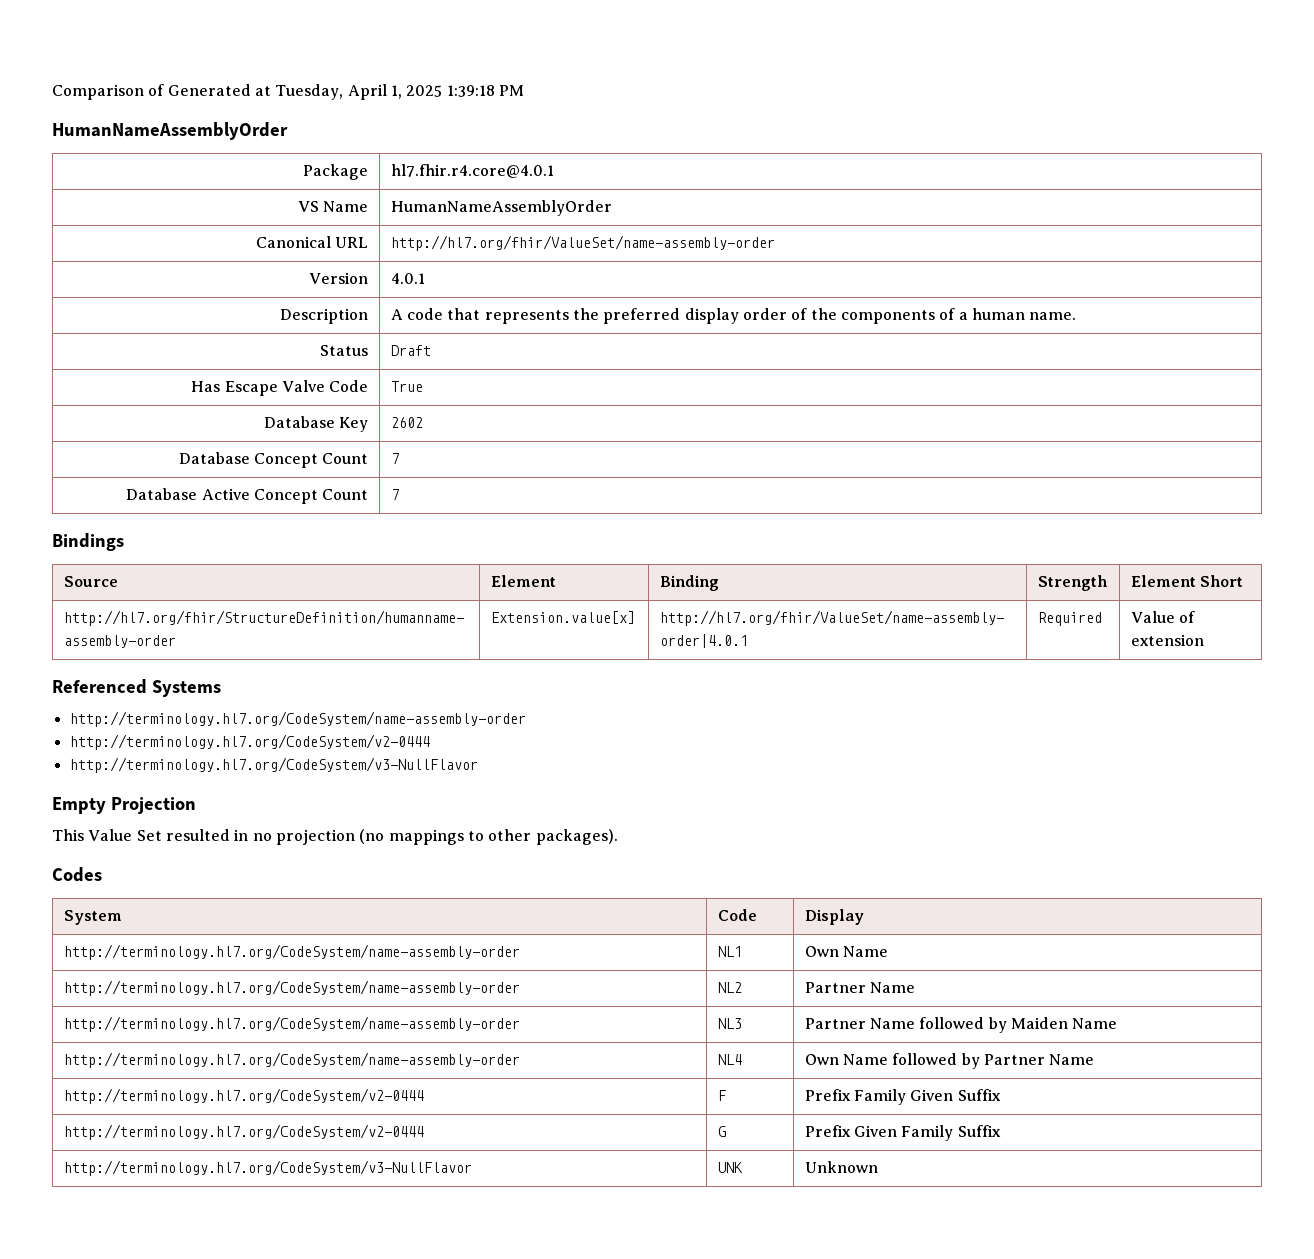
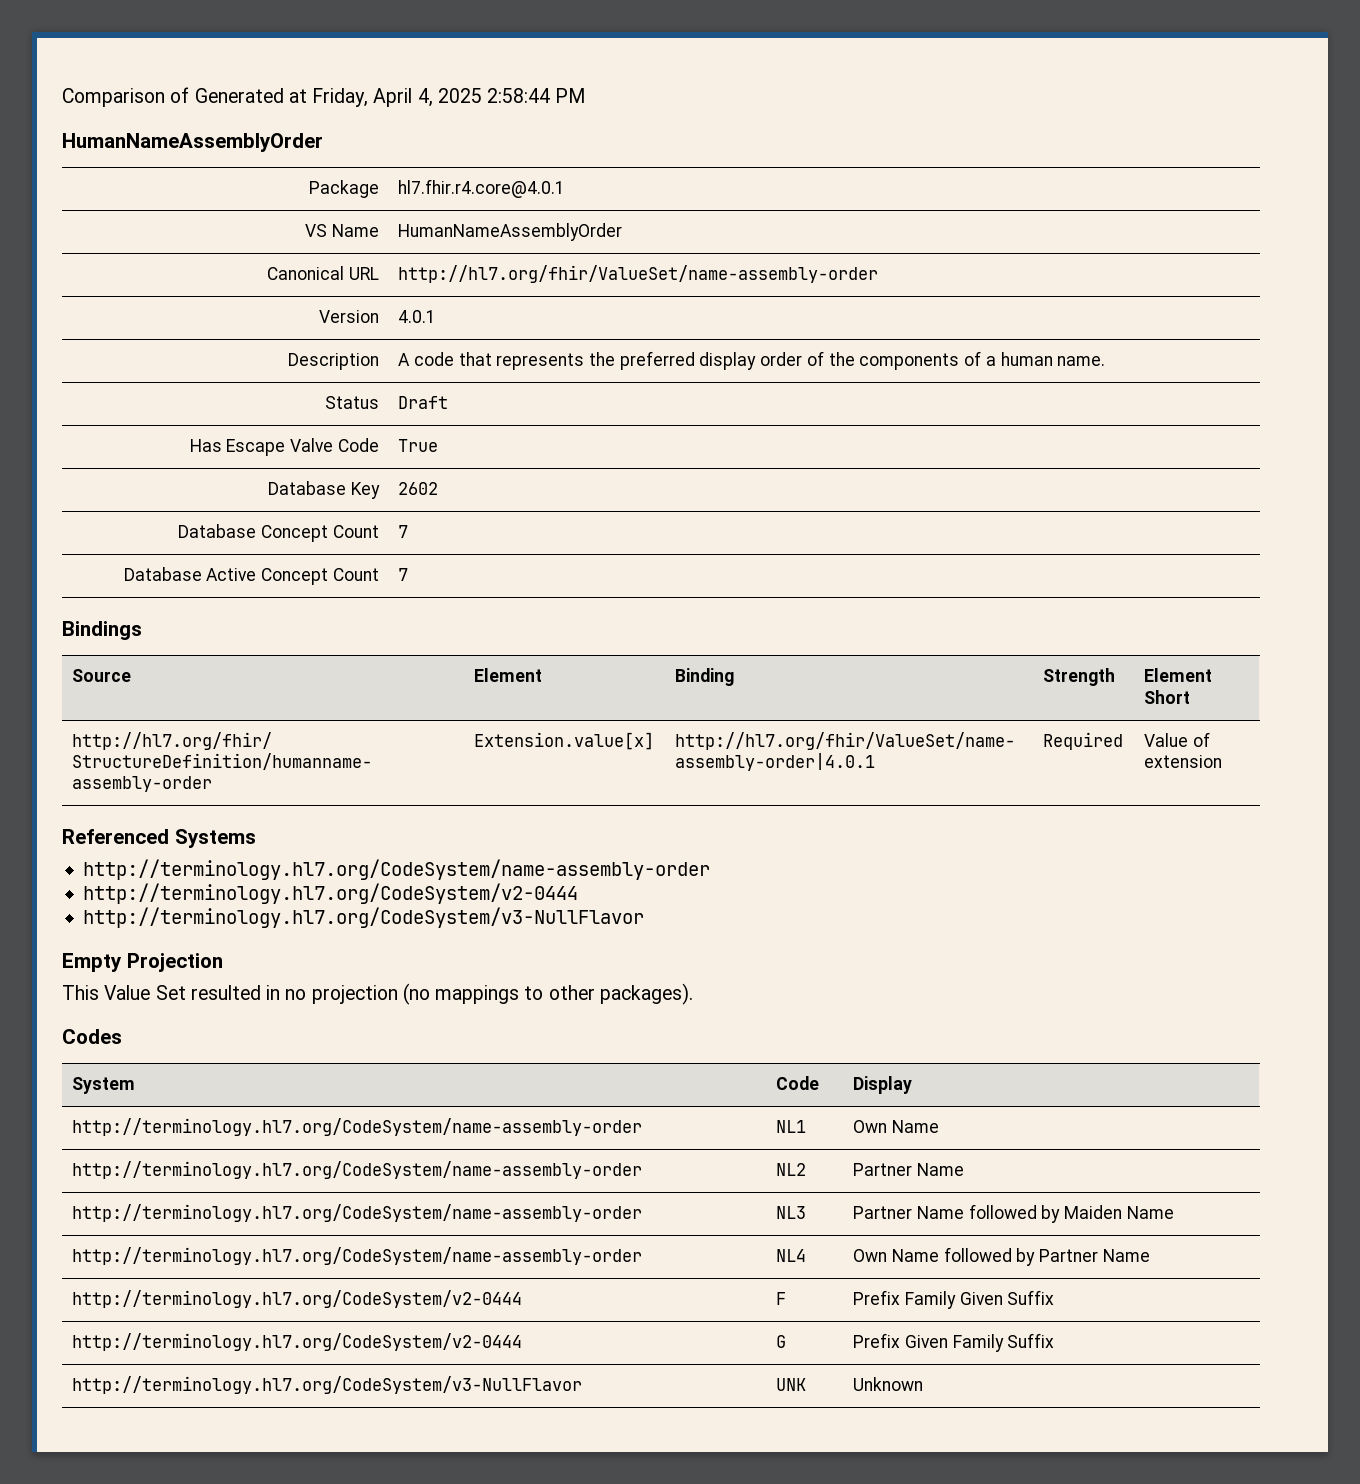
- Comparison of Generated at Tuesday, April 1, 2025 1:39:18 PM
+ Comparison of Generated at Friday, April 4, 2025 2:58:44 PM

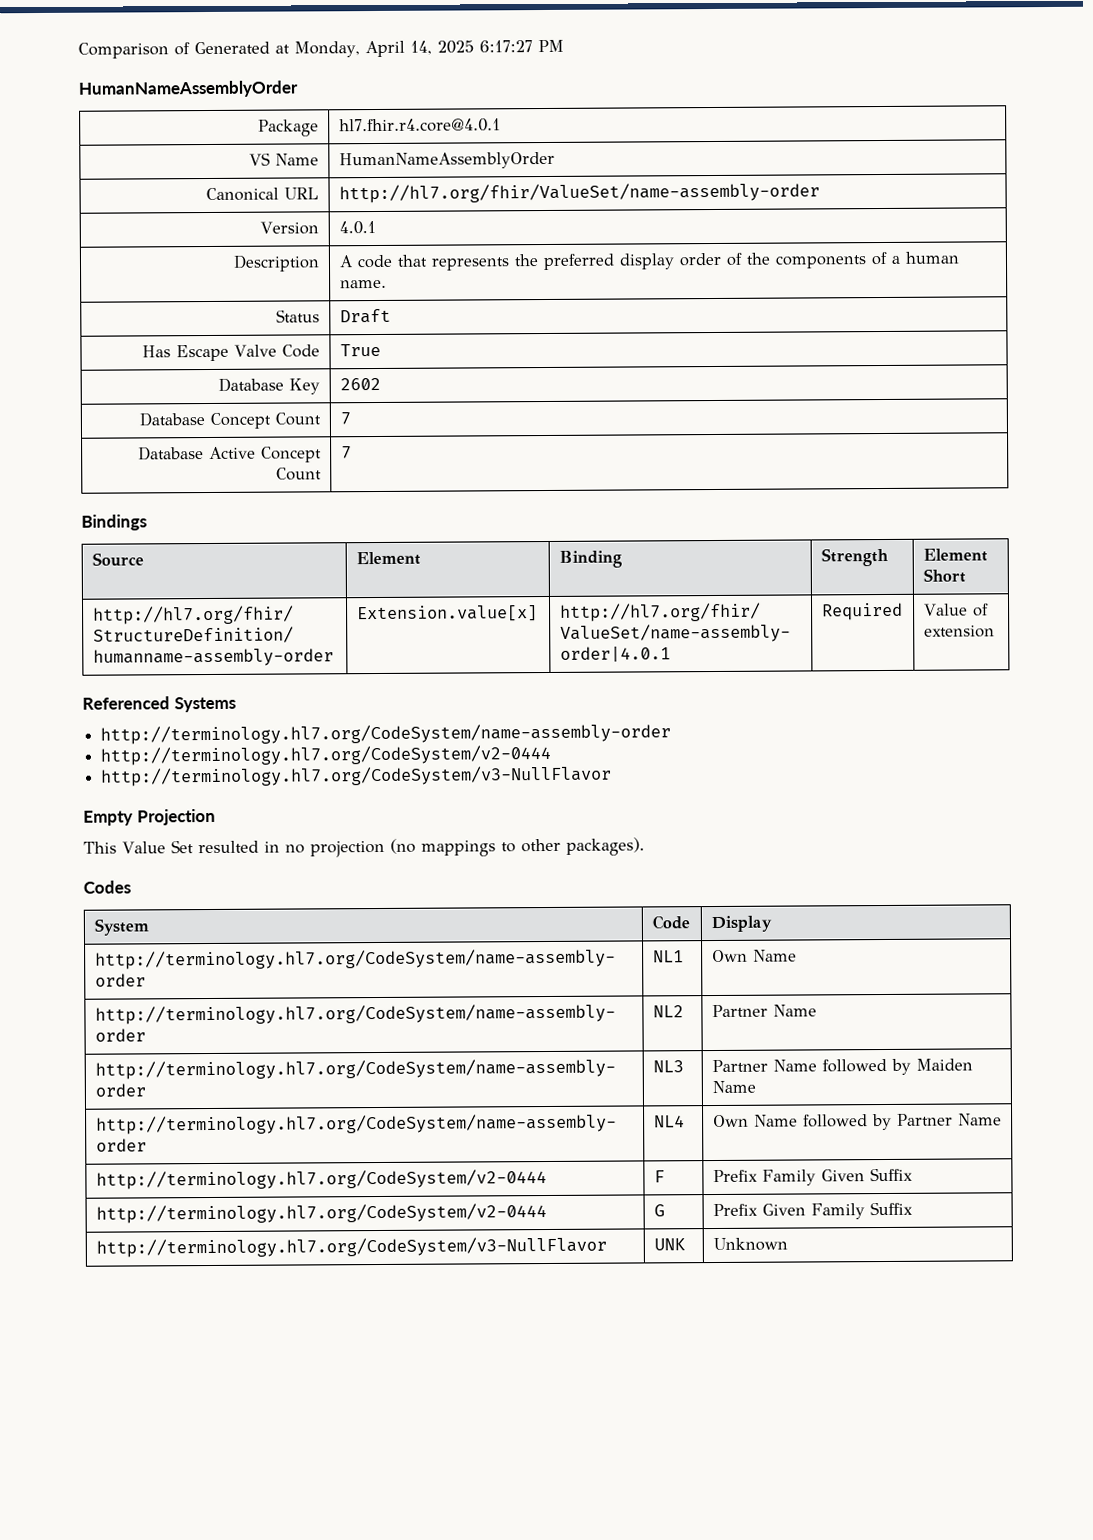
- Comparison of Generated at Friday, April 4, 2025 2:58:44 PM
+ Comparison of Generated at Monday, April 14, 2025 6:17:27 PM

